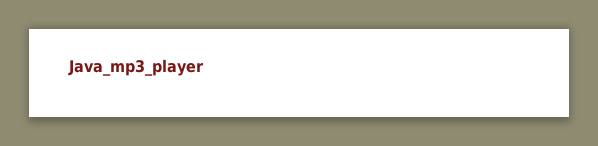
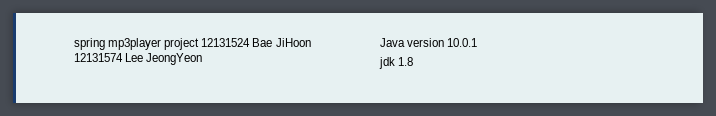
- Java_mp3_player
+ spring mp3player project 12131524 Bae JiHoon 12131574 Lee JeongYeon
+ Java version 10.0.1
+ jdk 1.8

